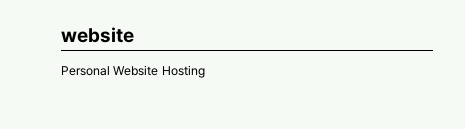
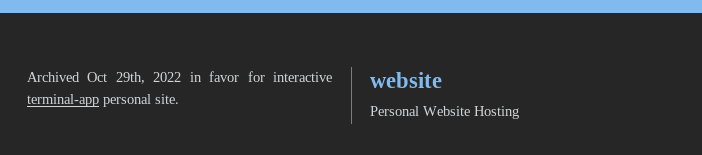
+ Archived Oct 29th, 2022 in favor for interactive terminal-app personal site.

